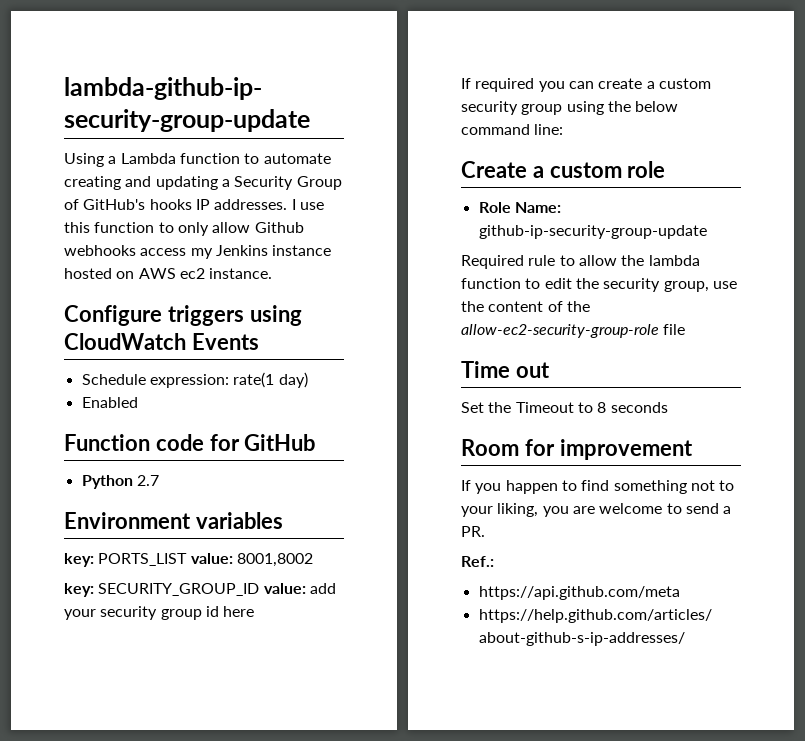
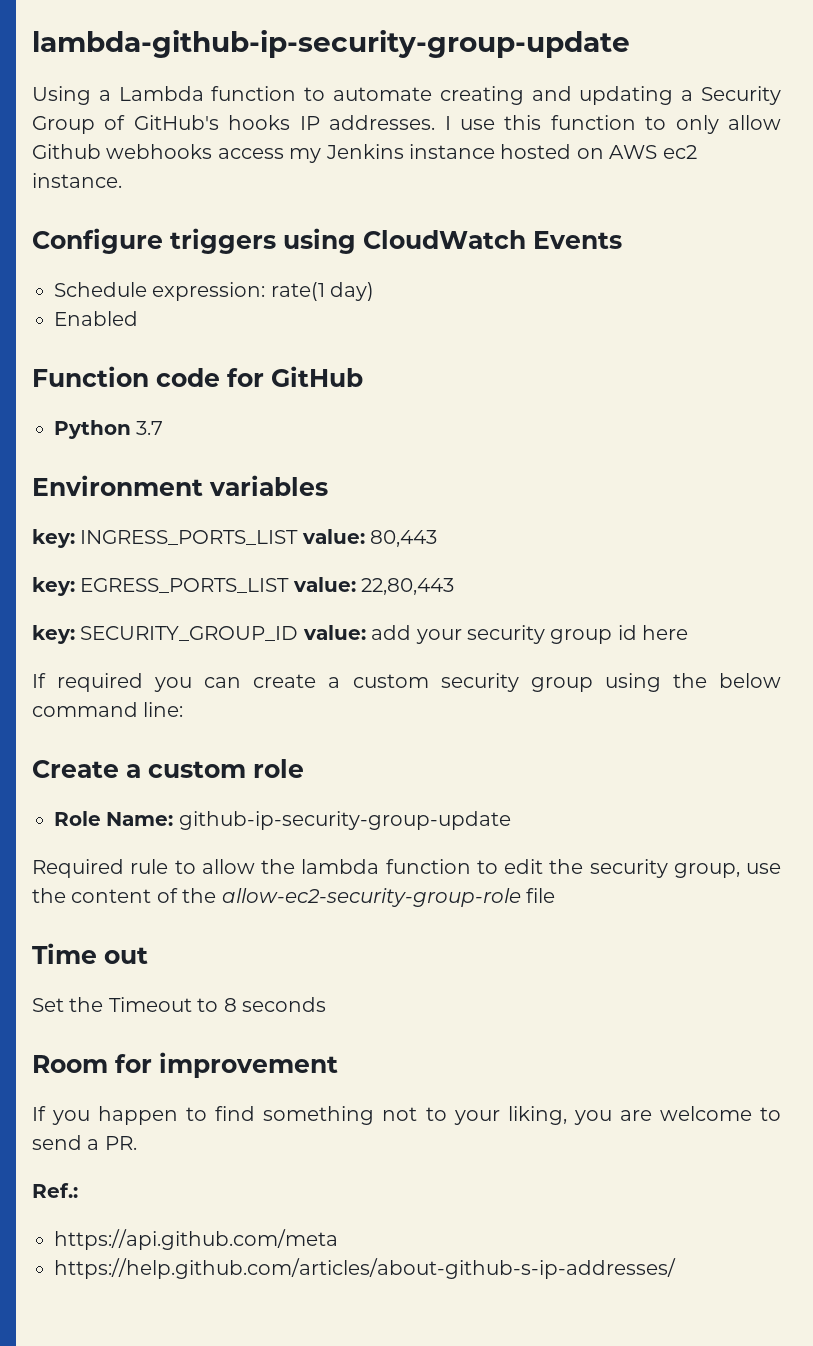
- Python 2.7
+ Python 3.7
- key: PORTS_LIST value: 8001,8002
+ key: INGRESS_PORTS_LIST value: 80,443
+ key: EGRESS_PORTS_LIST value: 22,80,443

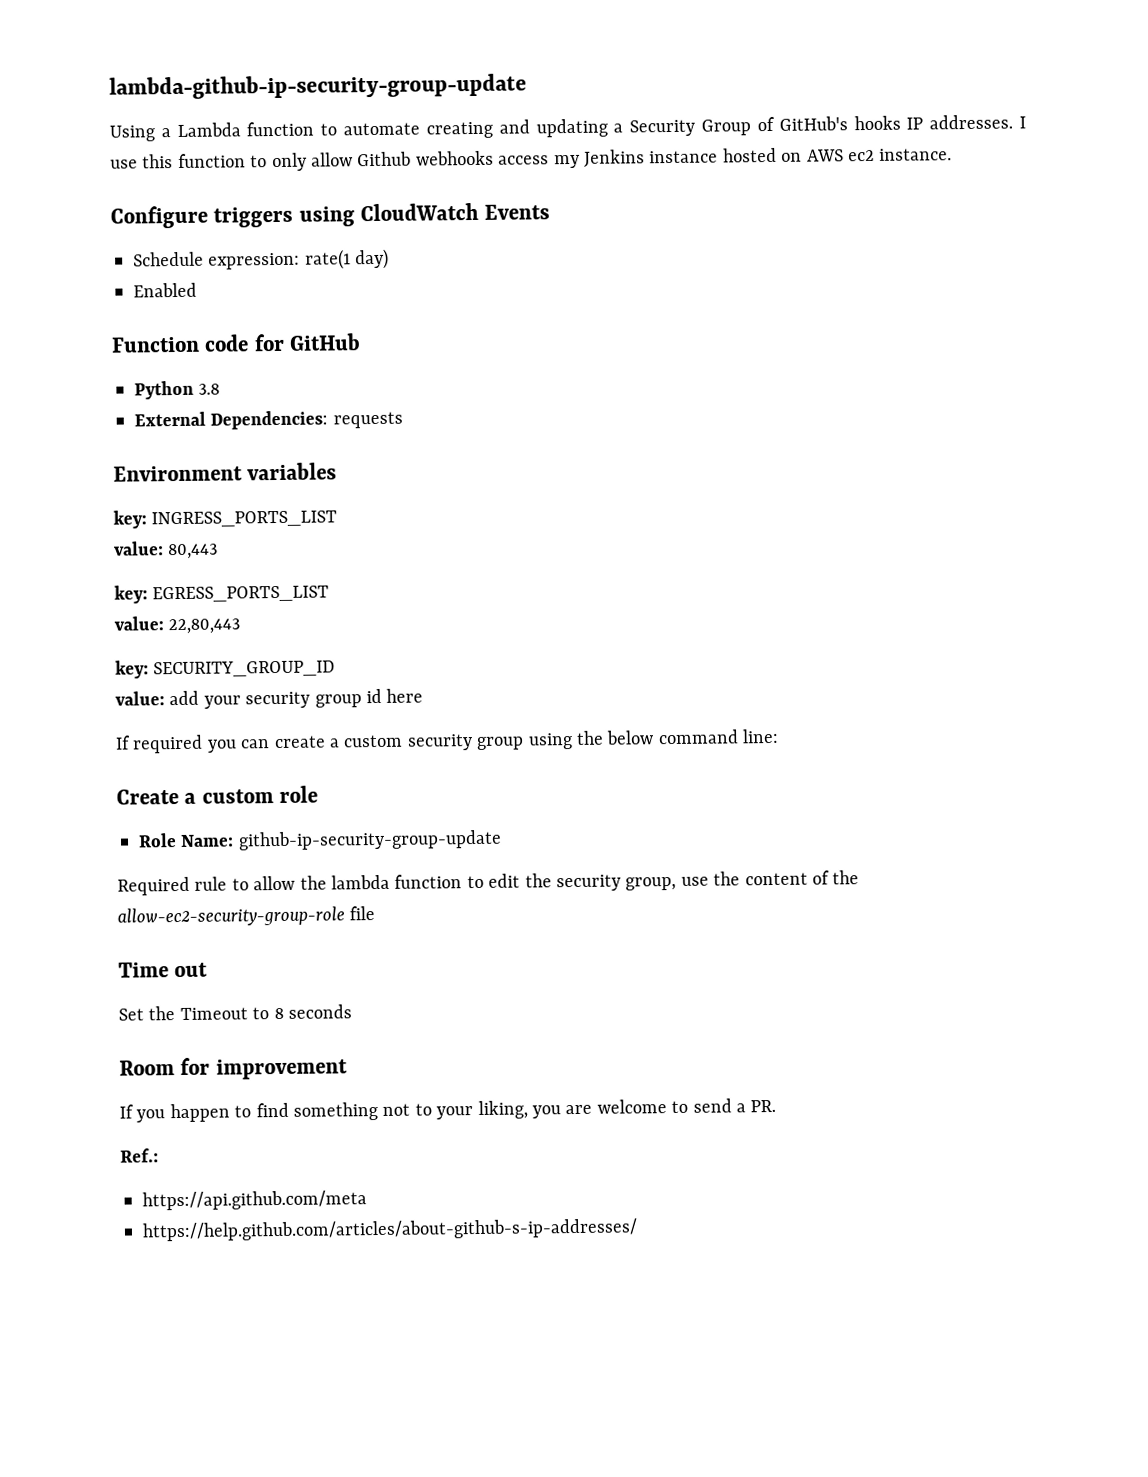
- Python 3.7
+ Python 3.8
+ External Dependencies: requests
- key: INGRESS_PORTS_LIST value: 80,443
+ key: INGRESS_PORTS_LIST
+ value: 80,443
- key: EGRESS_PORTS_LIST value: 22,80,443
+ key: EGRESS_PORTS_LIST
+ value: 22,80,443
- key: SECURITY_GROUP_ID value: add your security group id here
+ key: SECURITY_GROUP_ID
+ value: add your security group id here

